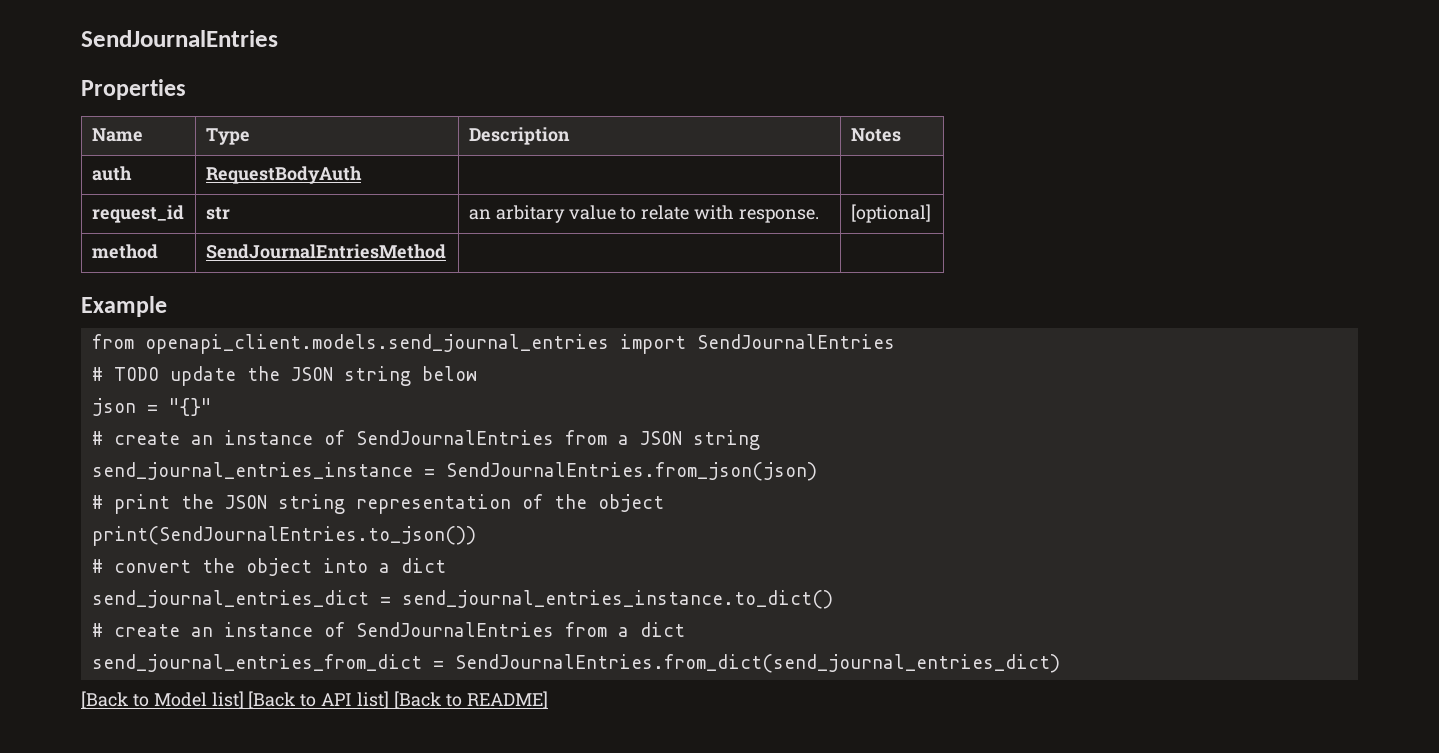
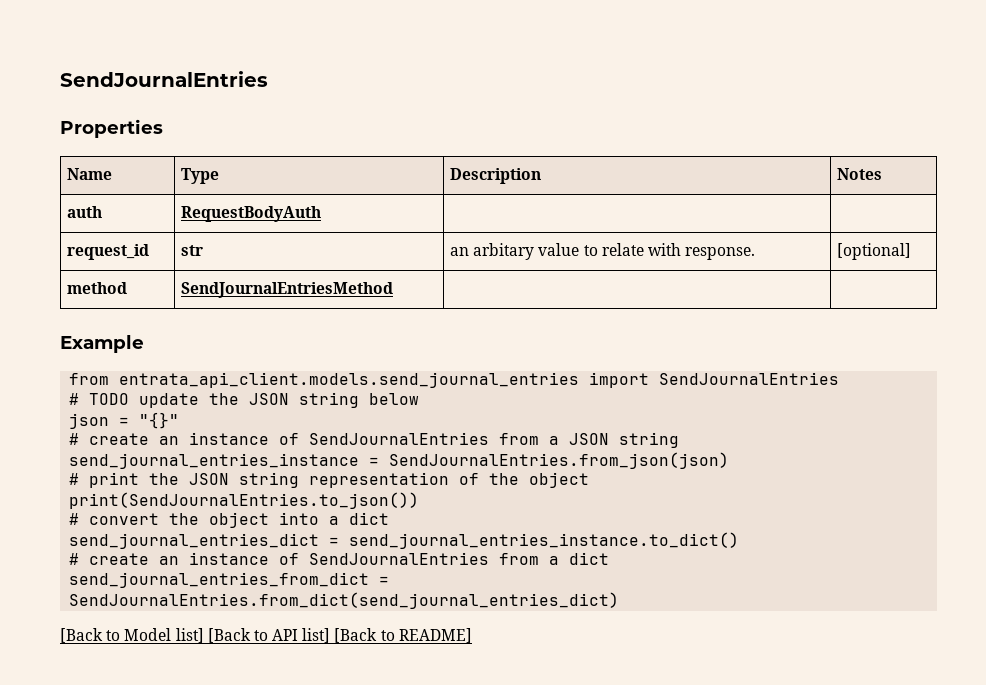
- from openapi_client.models.send_journal_entries import SendJournalEntries
+ from entrata_api_client.models.send_journal_entries import SendJournalEntries

